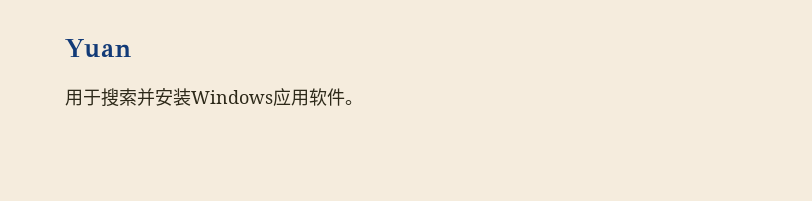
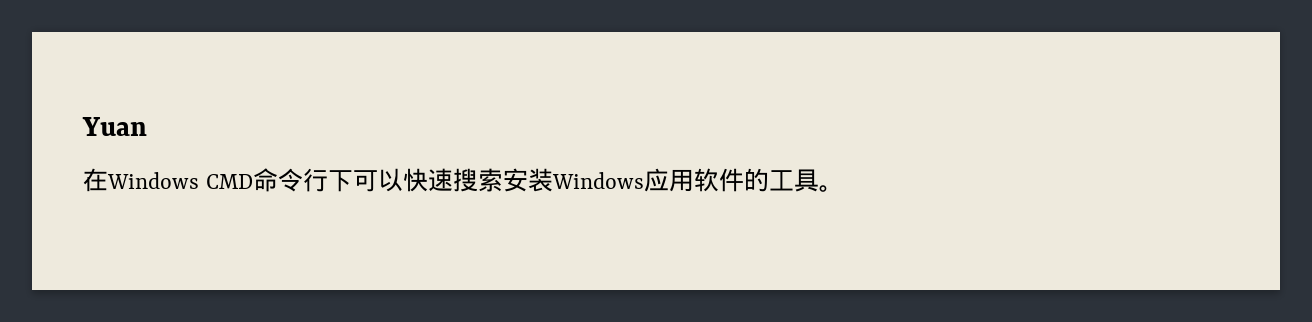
- 用于搜索并安装Windows应用软件。
+ 在Windows CMD命令行下可以快速搜索安装Windows应用软件的工具。

